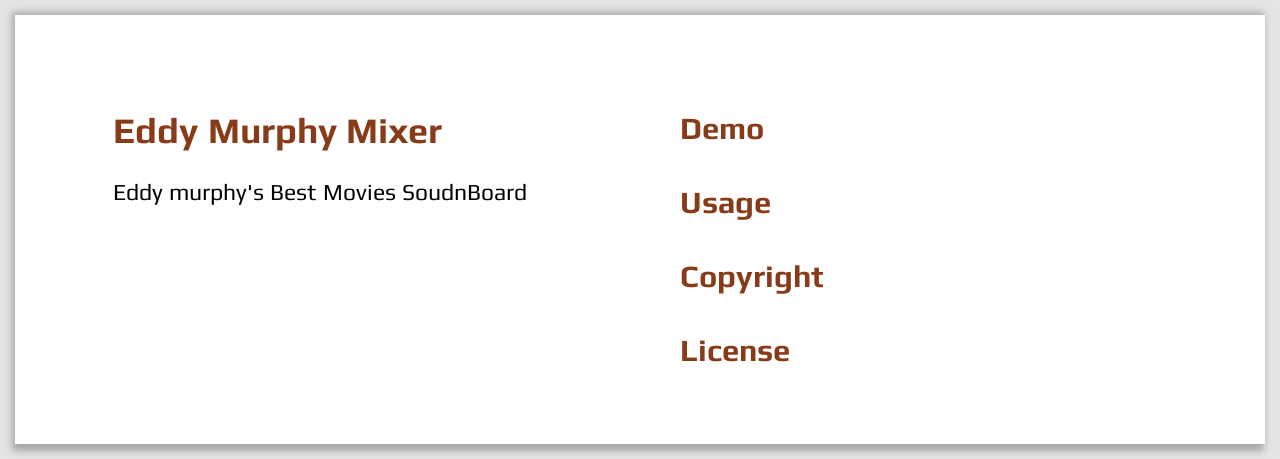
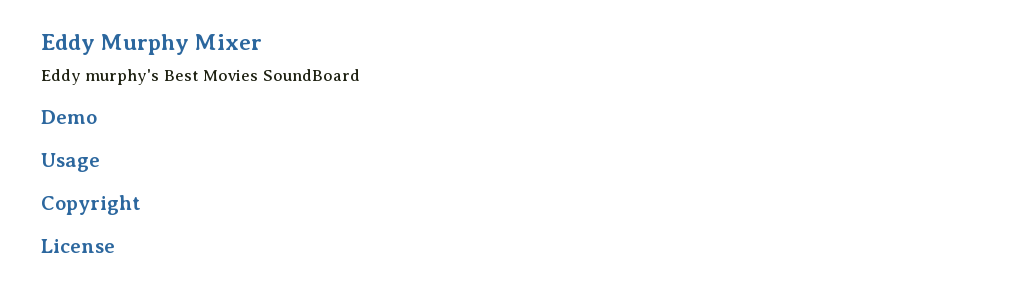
- Eddy murphy's Best Movies SoudnBoard
+ Eddy murphy's Best Movies SoundBoard

